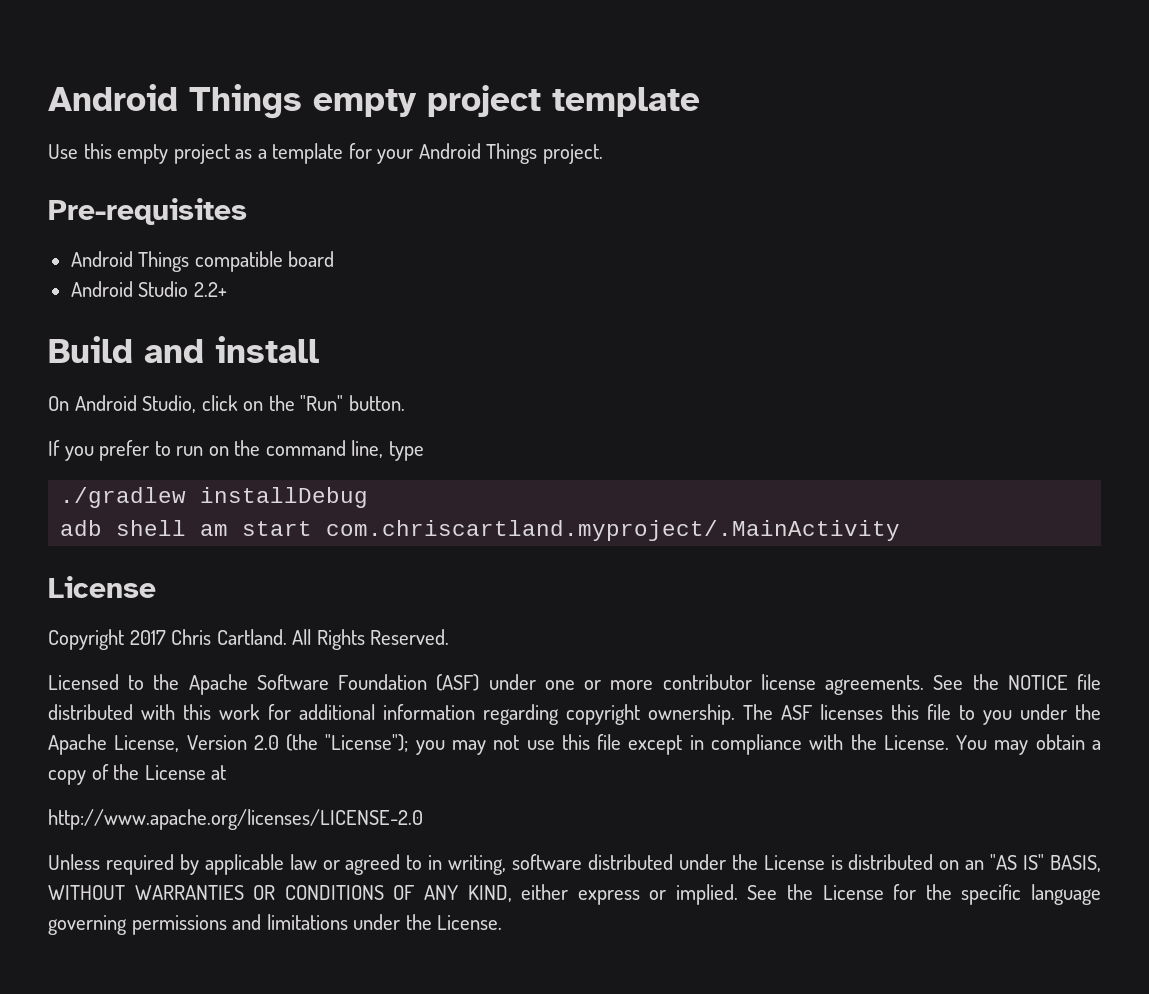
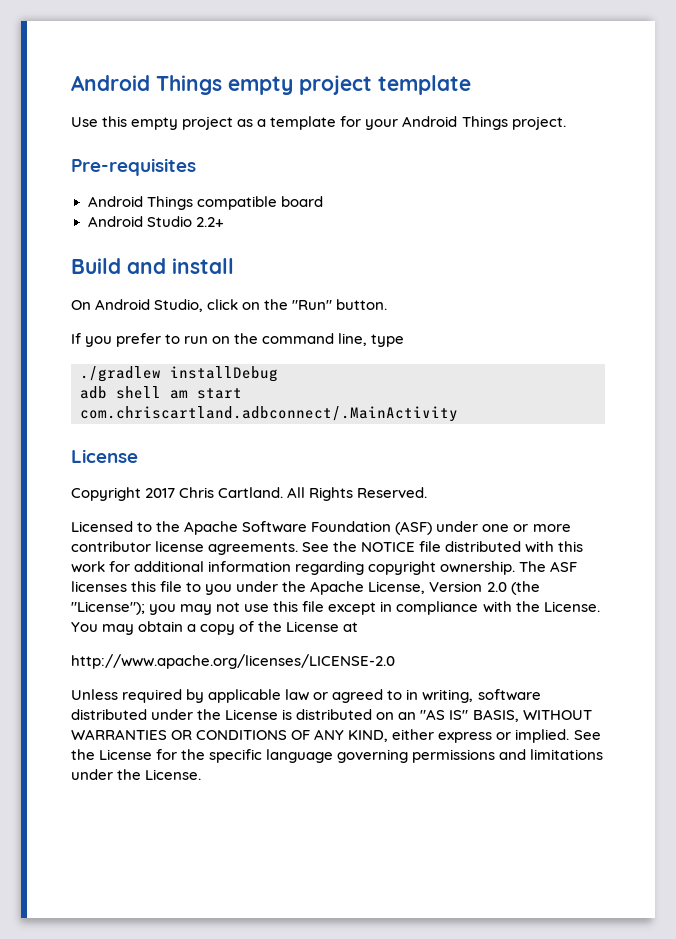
- adb shell am start com.chriscartland.myproject/.MainActivity
+ adb shell am start com.chriscartland.adbconnect/.MainActivity

